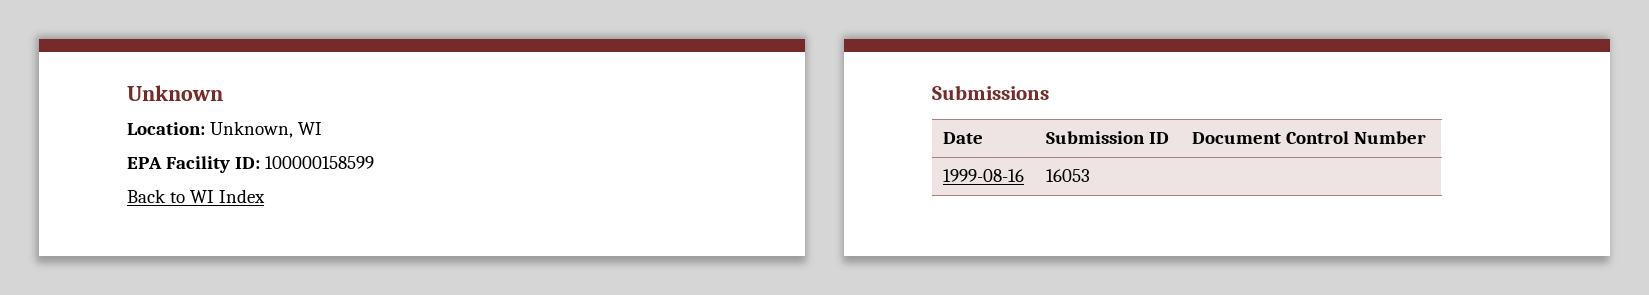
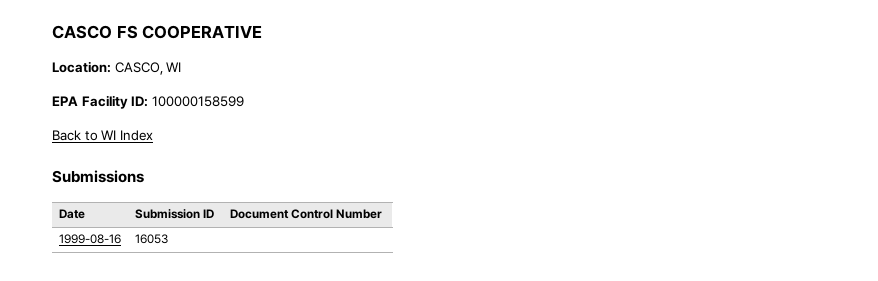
- Unknown
+ CASCO FS COOPERATIVE
- Location: Unknown, WI
+ Location: CASCO, WI

